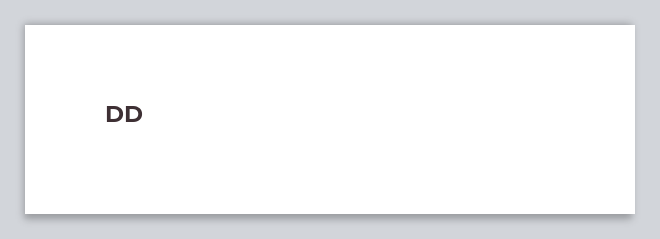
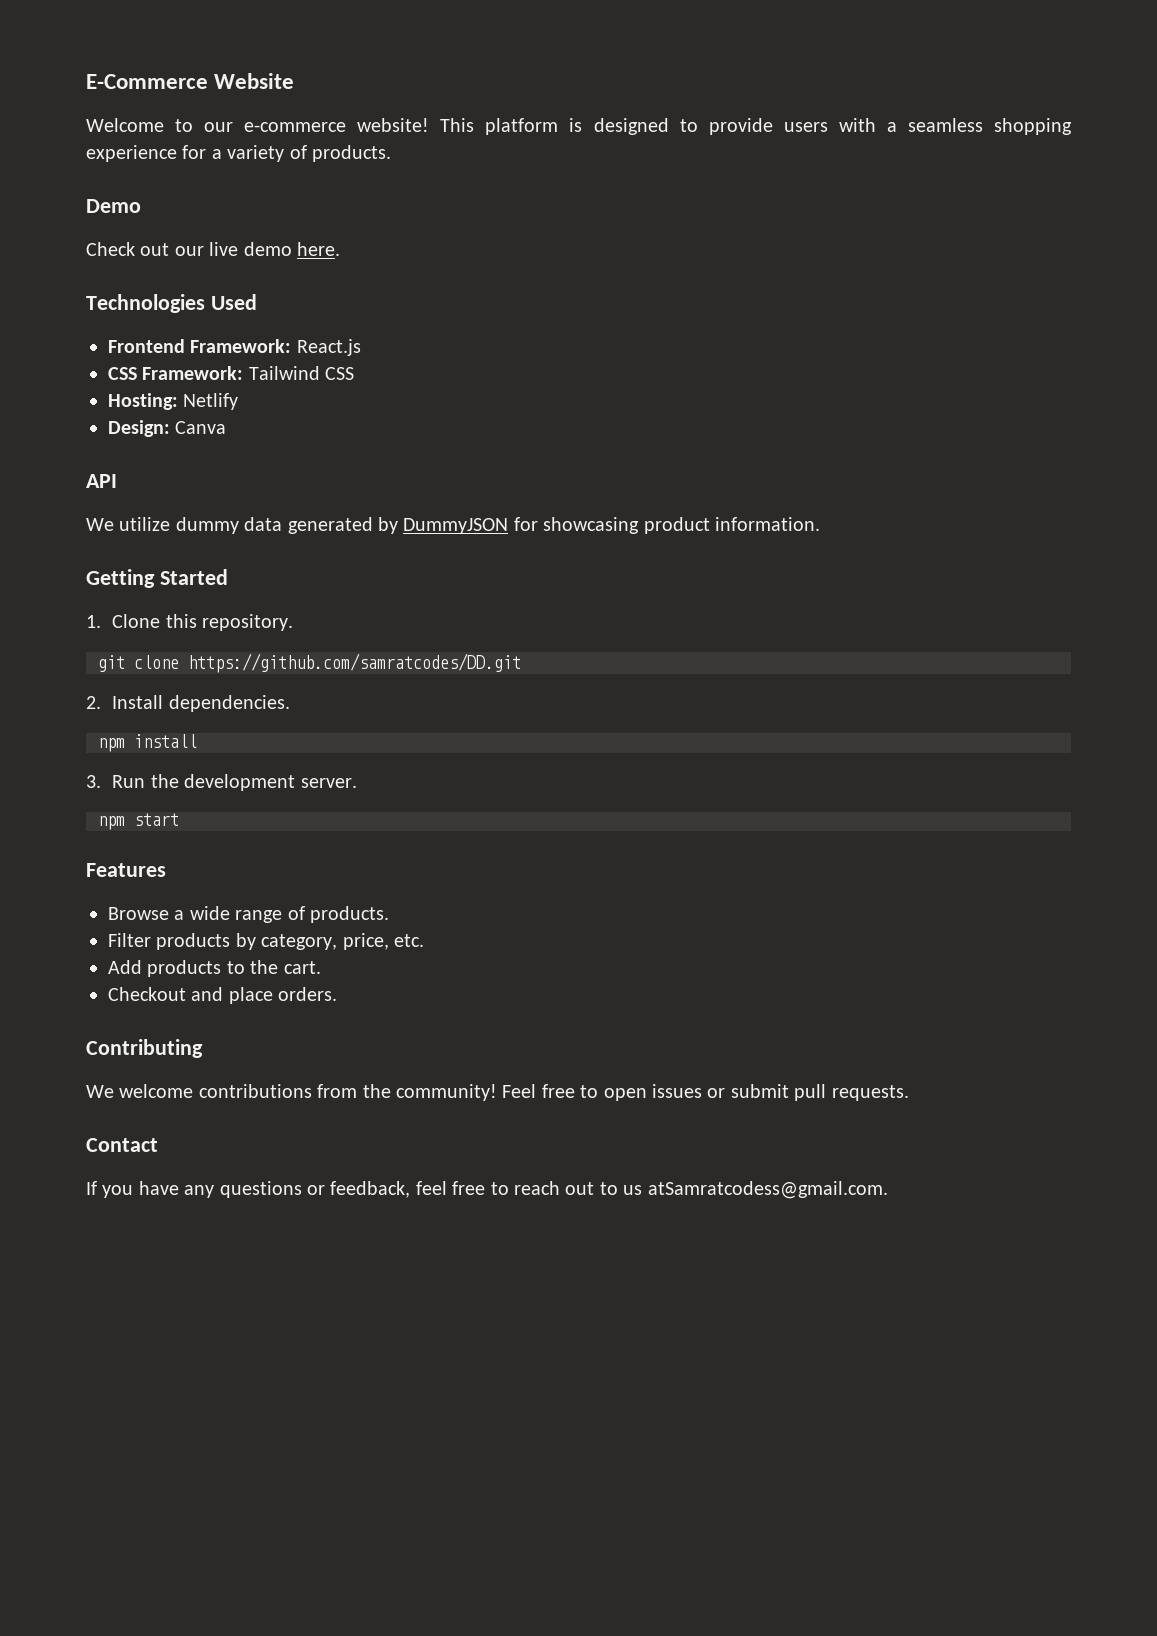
- DD
+ E-Commerce Website
+ Welcome to our e-commerce website! This platform is designed to provide users with a seamless shopping experience for a variety of products.
+ Demo
+ Check out our live demo here.
+ Technologies Used
+ Frontend Framework: React.js
+ CSS Framework: Tailwind CSS
+ Hosting: Netlify
+ Design: Canva
+ API
+ We utilize dummy data generated by DummyJSON for showcasing product information.
+ Getting Started
+ 1. Clone this repository.
+ git clone https://github.com/samratcodes/DD.git
+ 2. Install dependencies.
+ npm install
+ 3. Run the development server.
+ npm start
+ Features
+ Browse a wide range of products.
+ Filter products by category, price, etc.
+ Add products to the cart.
+ Checkout and place orders.
+ Contributing
+ We welcome contributions from the community! Feel free to open issues or submit pull requests.
+ Contact
+ If you have any questions or feedback, feel free to reach out to us atSamratcodess@gmail.com.

